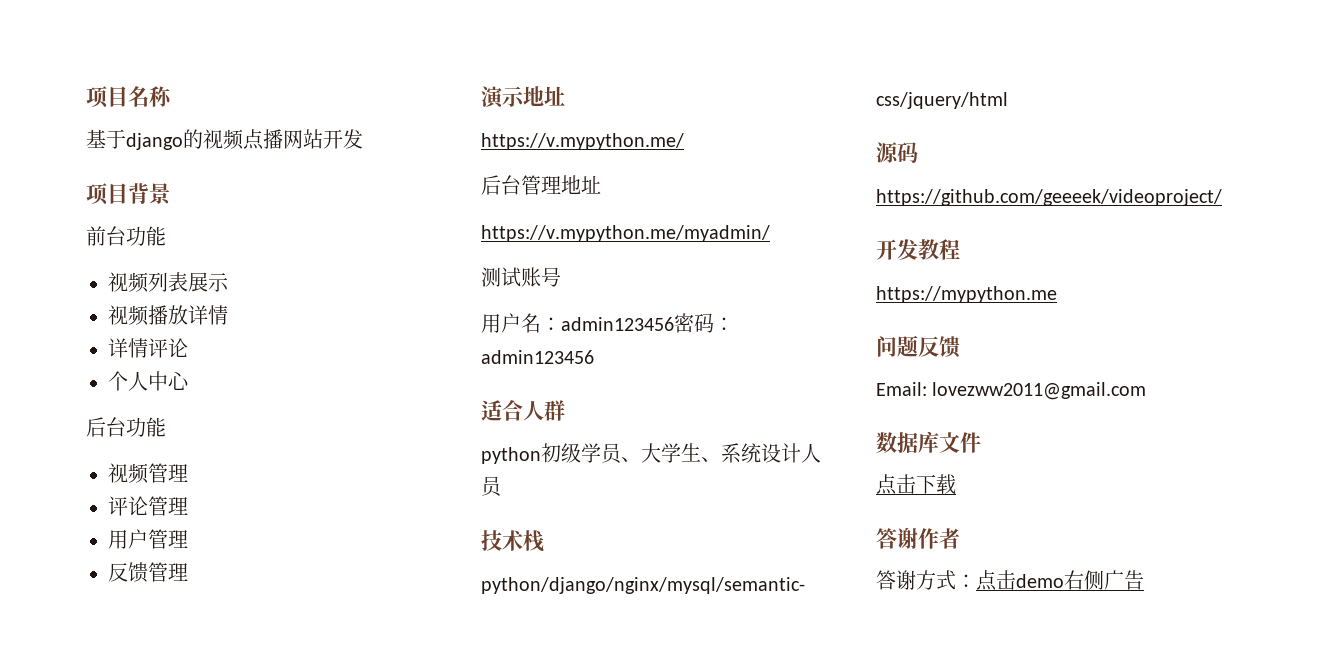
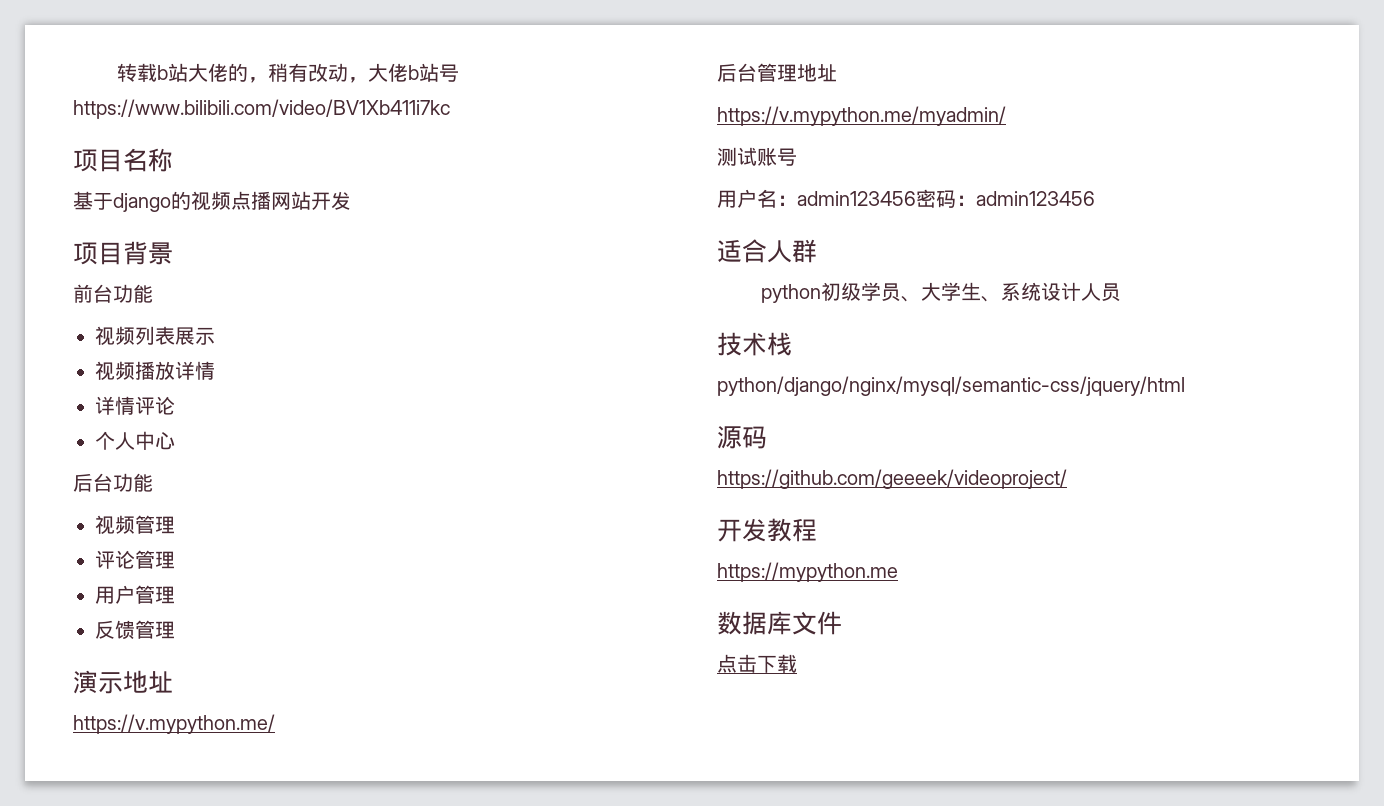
+ 转载b站大佬的，稍有改动，大佬b站号https://www.bilibili.com/video/BV1Xb411i7kc
- 问题反馈
- Email: lovezww2011@gmail.com
- 答谢作者
- 答谢方式：点击demo右侧广告

